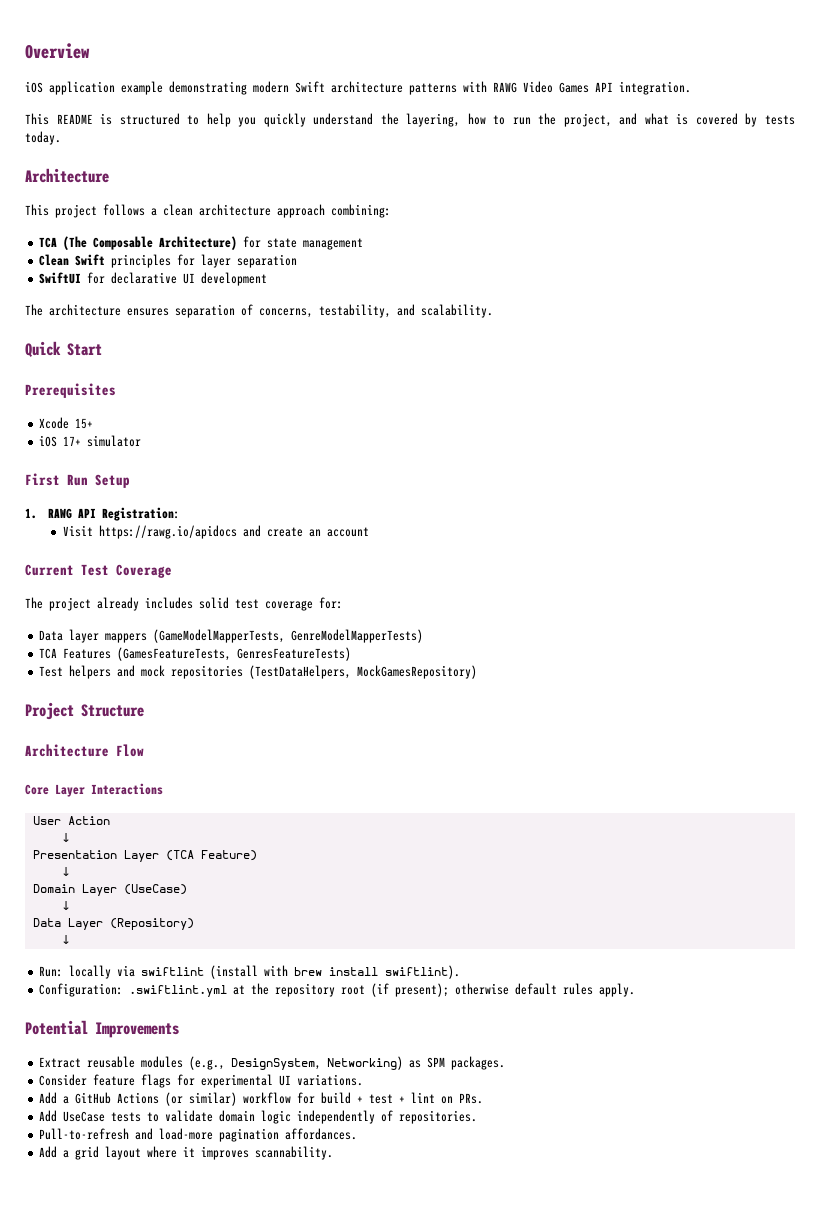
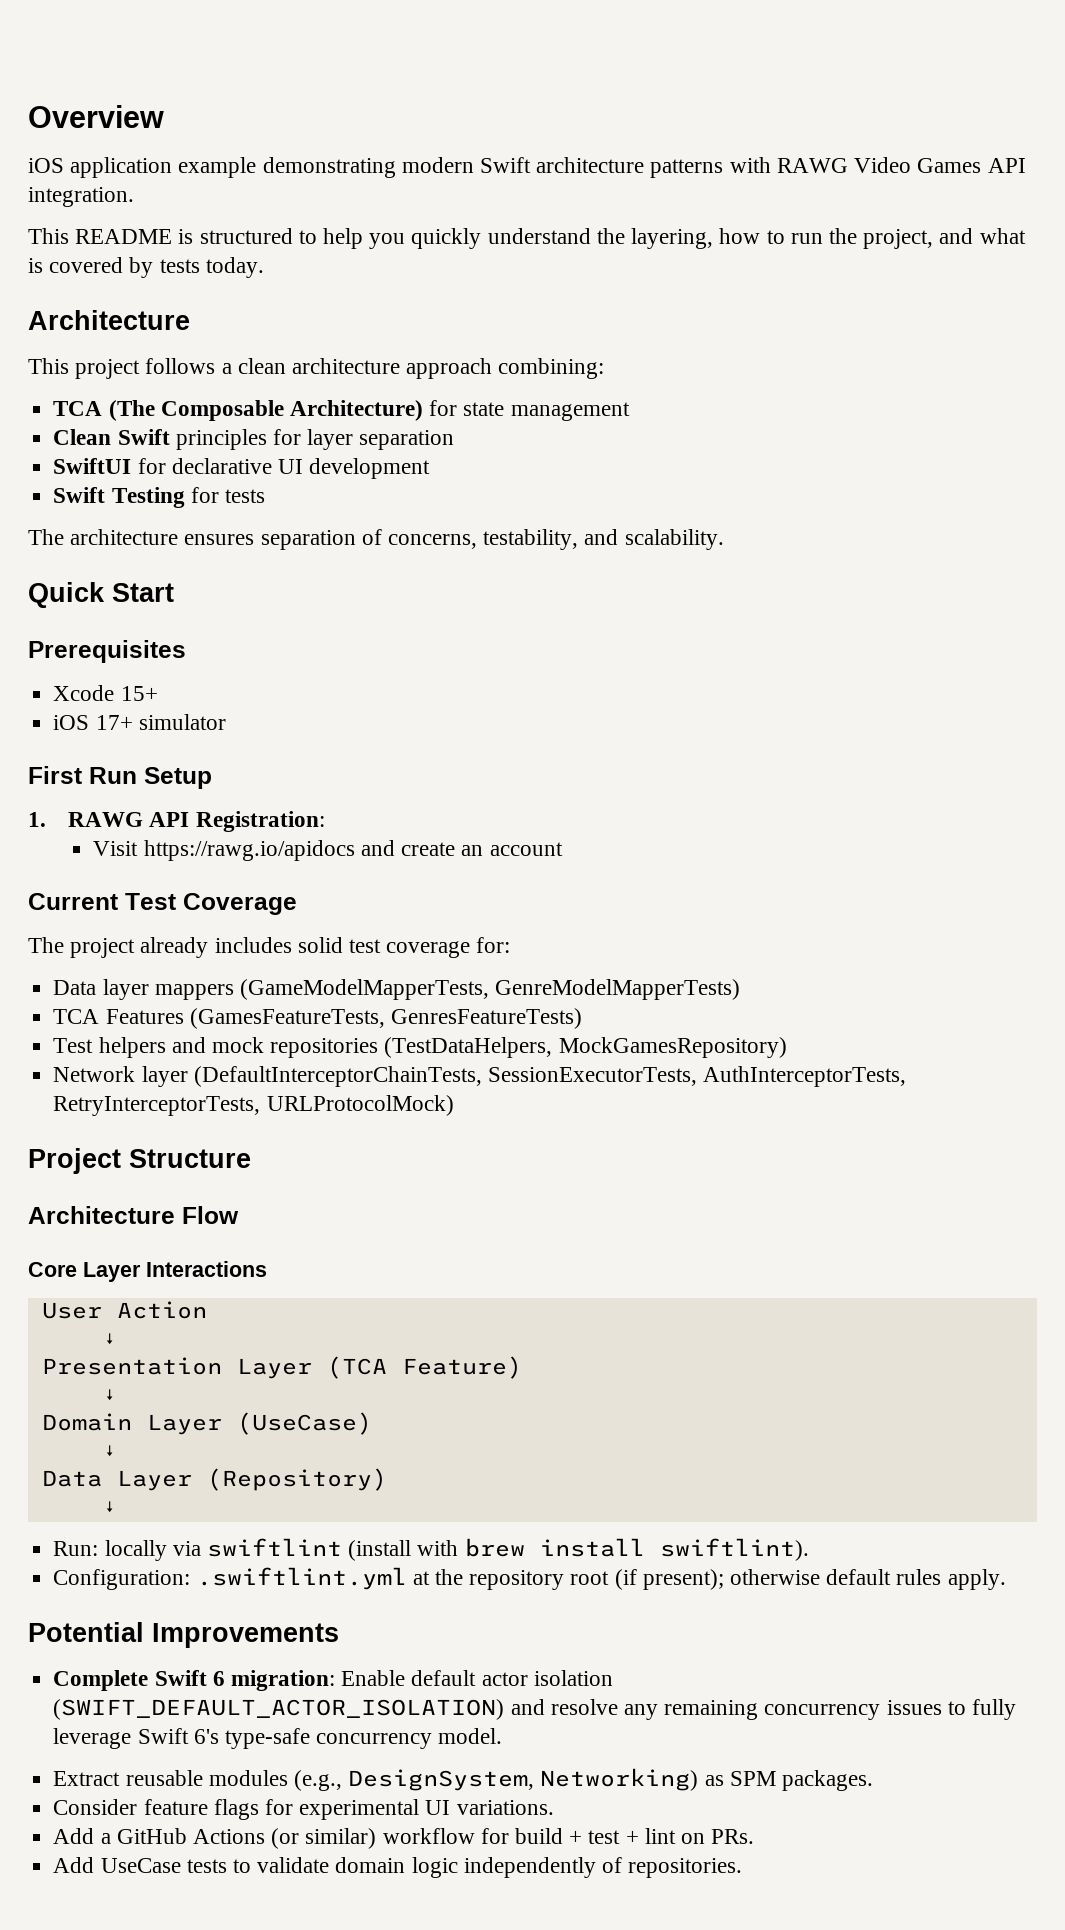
+ Swift Testing for tests
+ Network layer (DefaultInterceptorChainTests, SessionExecutorTests, AuthInterceptorTests, RetryInterceptorTests, URLProtocolMock)
+ Complete Swift 6 migration: Enable default actor isolation (SWIFT_DEFAULT_ACTOR_ISOLATION) and resolve any remaining concurrency issues to fully leverage Swift 6's type-safe concurrency model.
- Pull-to-refresh and load-more pagination affordances.
- Add a grid layout where it improves scannability.

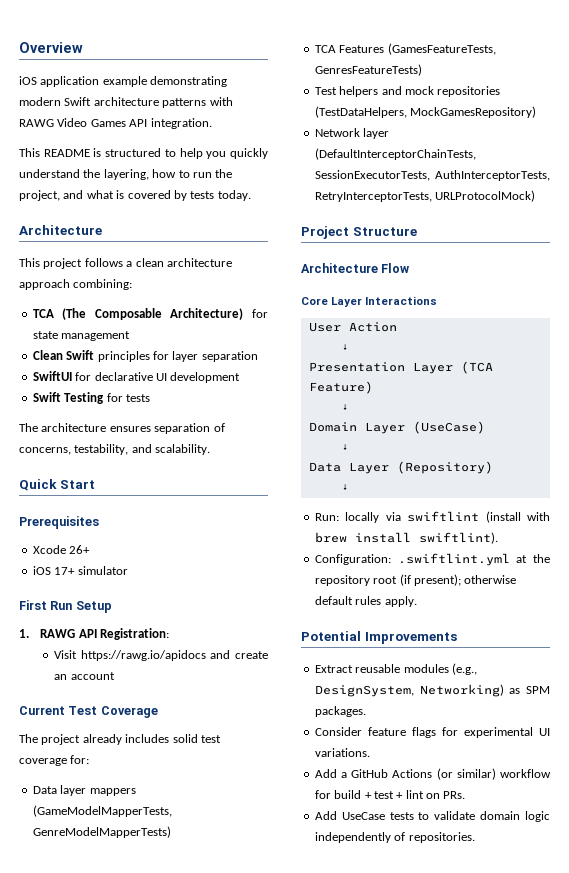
- Xcode 15+
+ Xcode 26+
- Complete Swift 6 migration: Enable default actor isolation (SWIFT_DEFAULT_ACTOR_ISOLATION) and resolve any remaining concurrency issues to fully leverage Swift 6's type-safe concurrency model.

